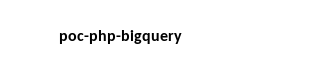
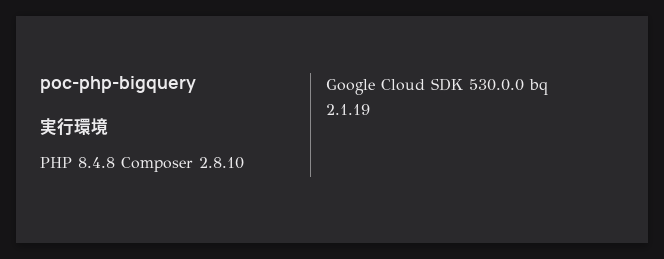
+ 実行環境
+ PHP 8.4.8 Composer 2.8.10 Google Cloud SDK 530.0.0 bq 2.1.19

